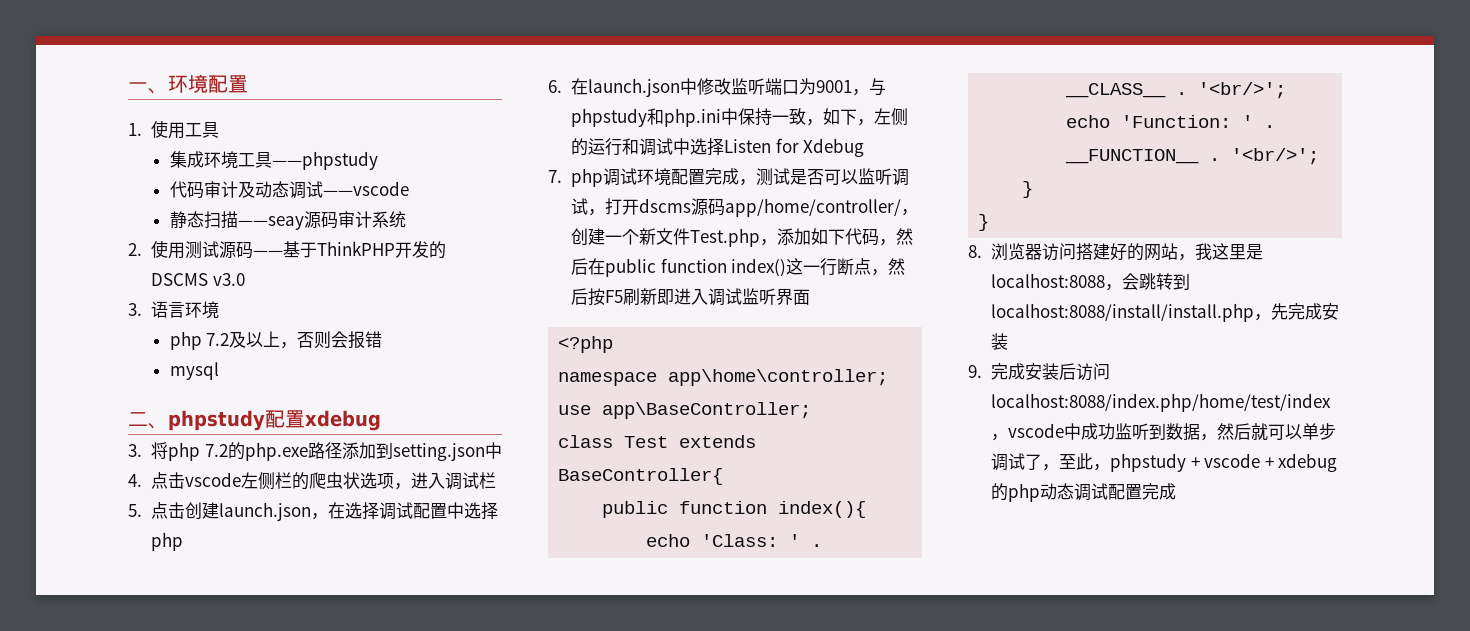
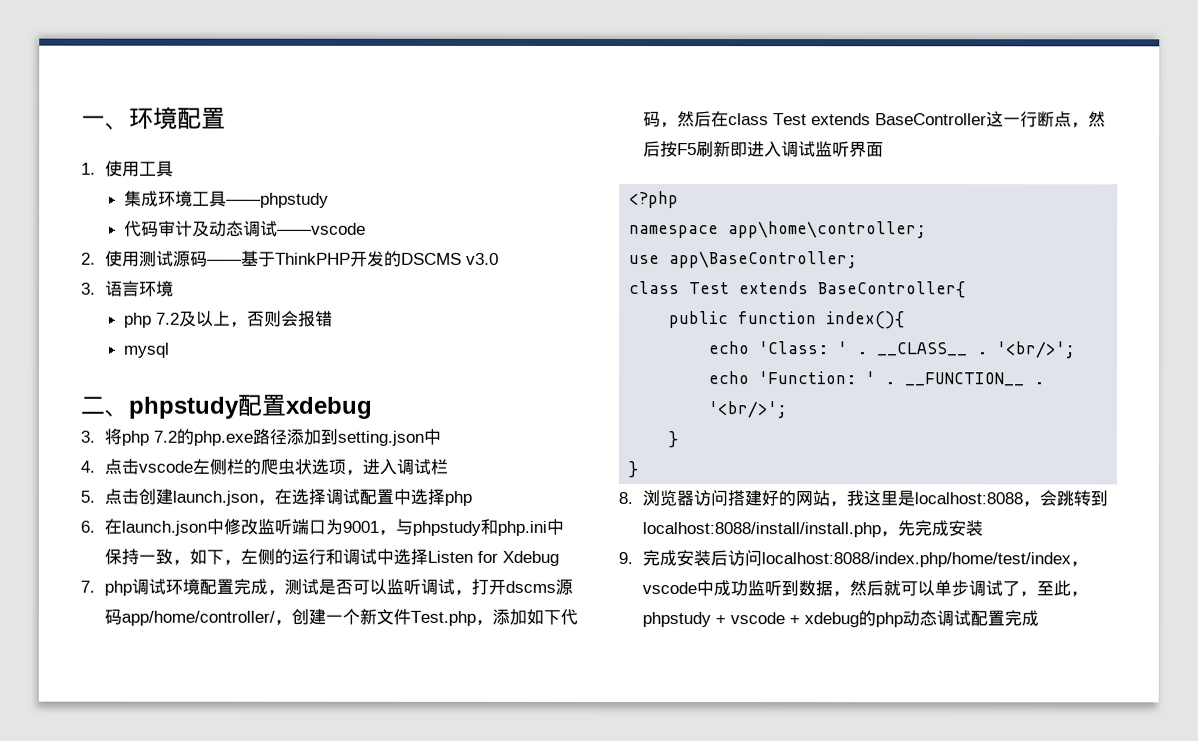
- 静态扫描——seay源码审计系统
- 7. php调试环境配置完成，测试是否可以监听调试，打开dscms源码app/home/controller/，创建一个新文件Test.php，添加如下代码，然后在public function index()这一行断点，然后按F5刷新即进入调试监听界面
+ 7. php调试环境配置完成，测试是否可以监听调试，打开dscms源码app/home/controller/，创建一个新文件Test.php，添加如下代码，然后在class Test extends BaseController这一行断点，然后按F5刷新即进入调试监听界面

